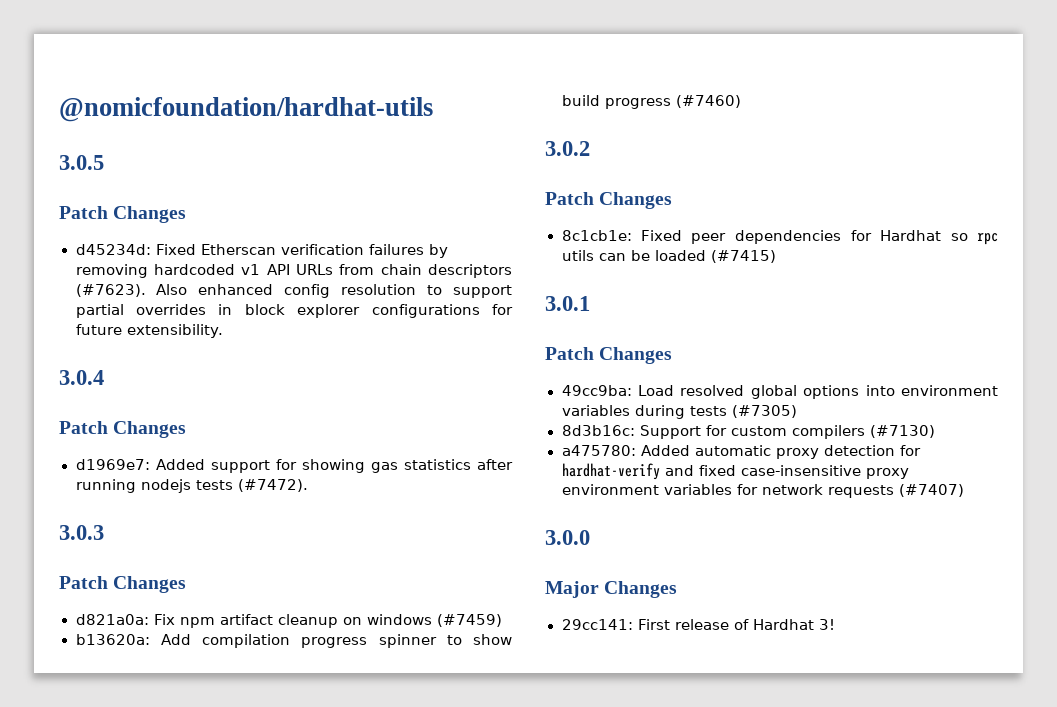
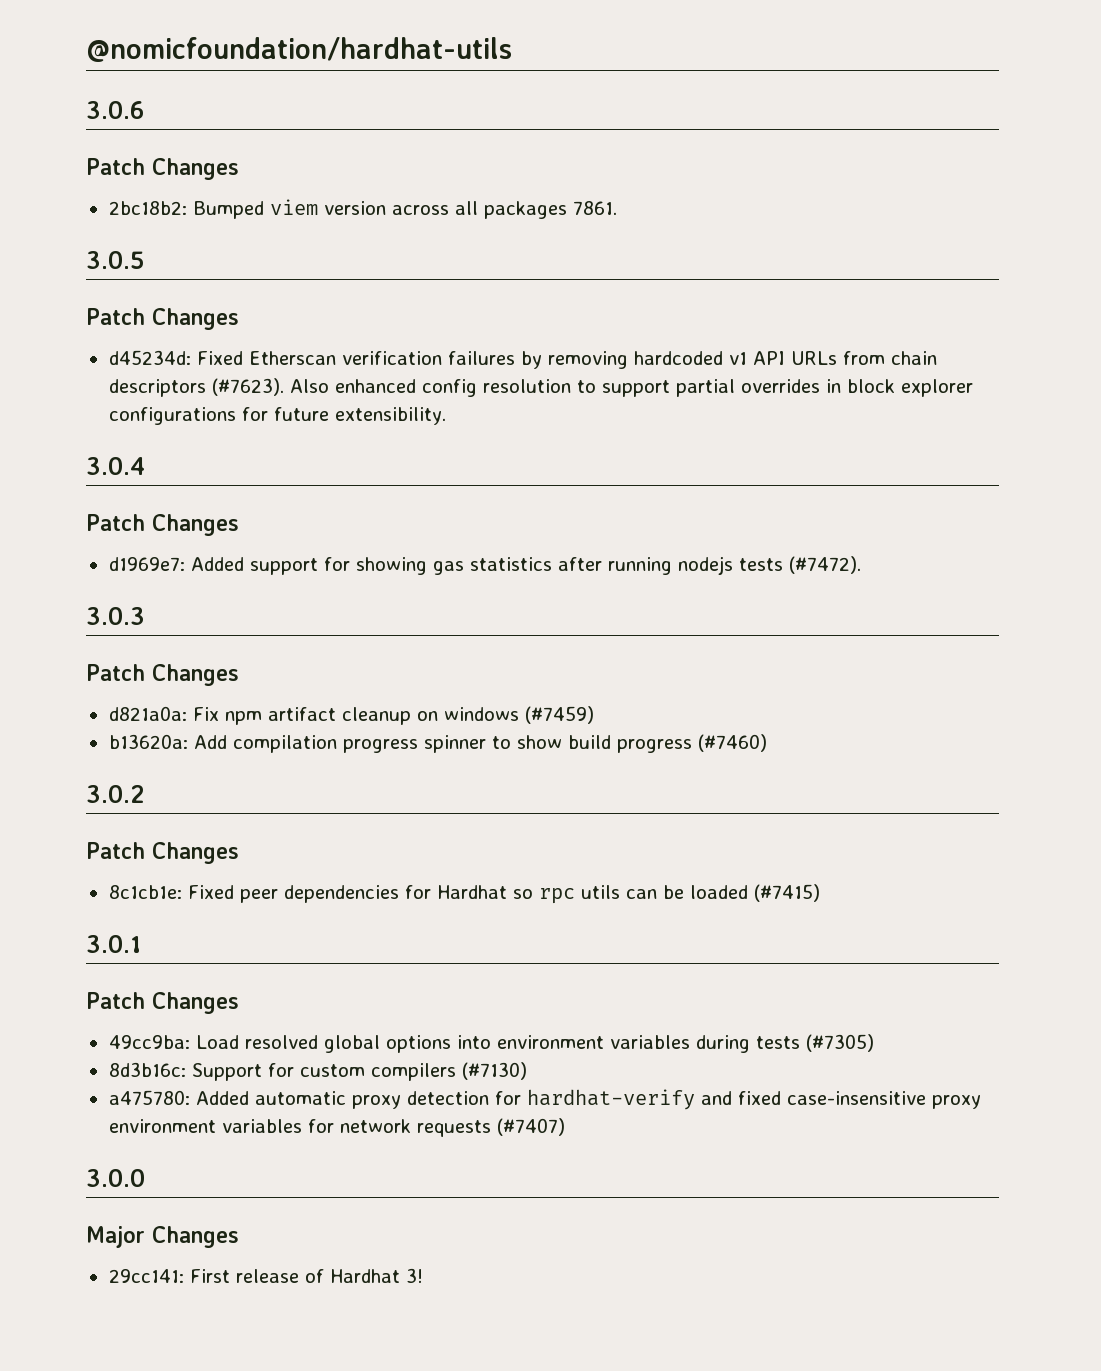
+ 3.0.6
+ Patch Changes
+ 2bc18b2: Bumped viem version across all packages 7861.

